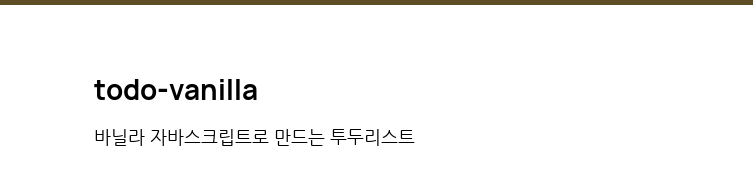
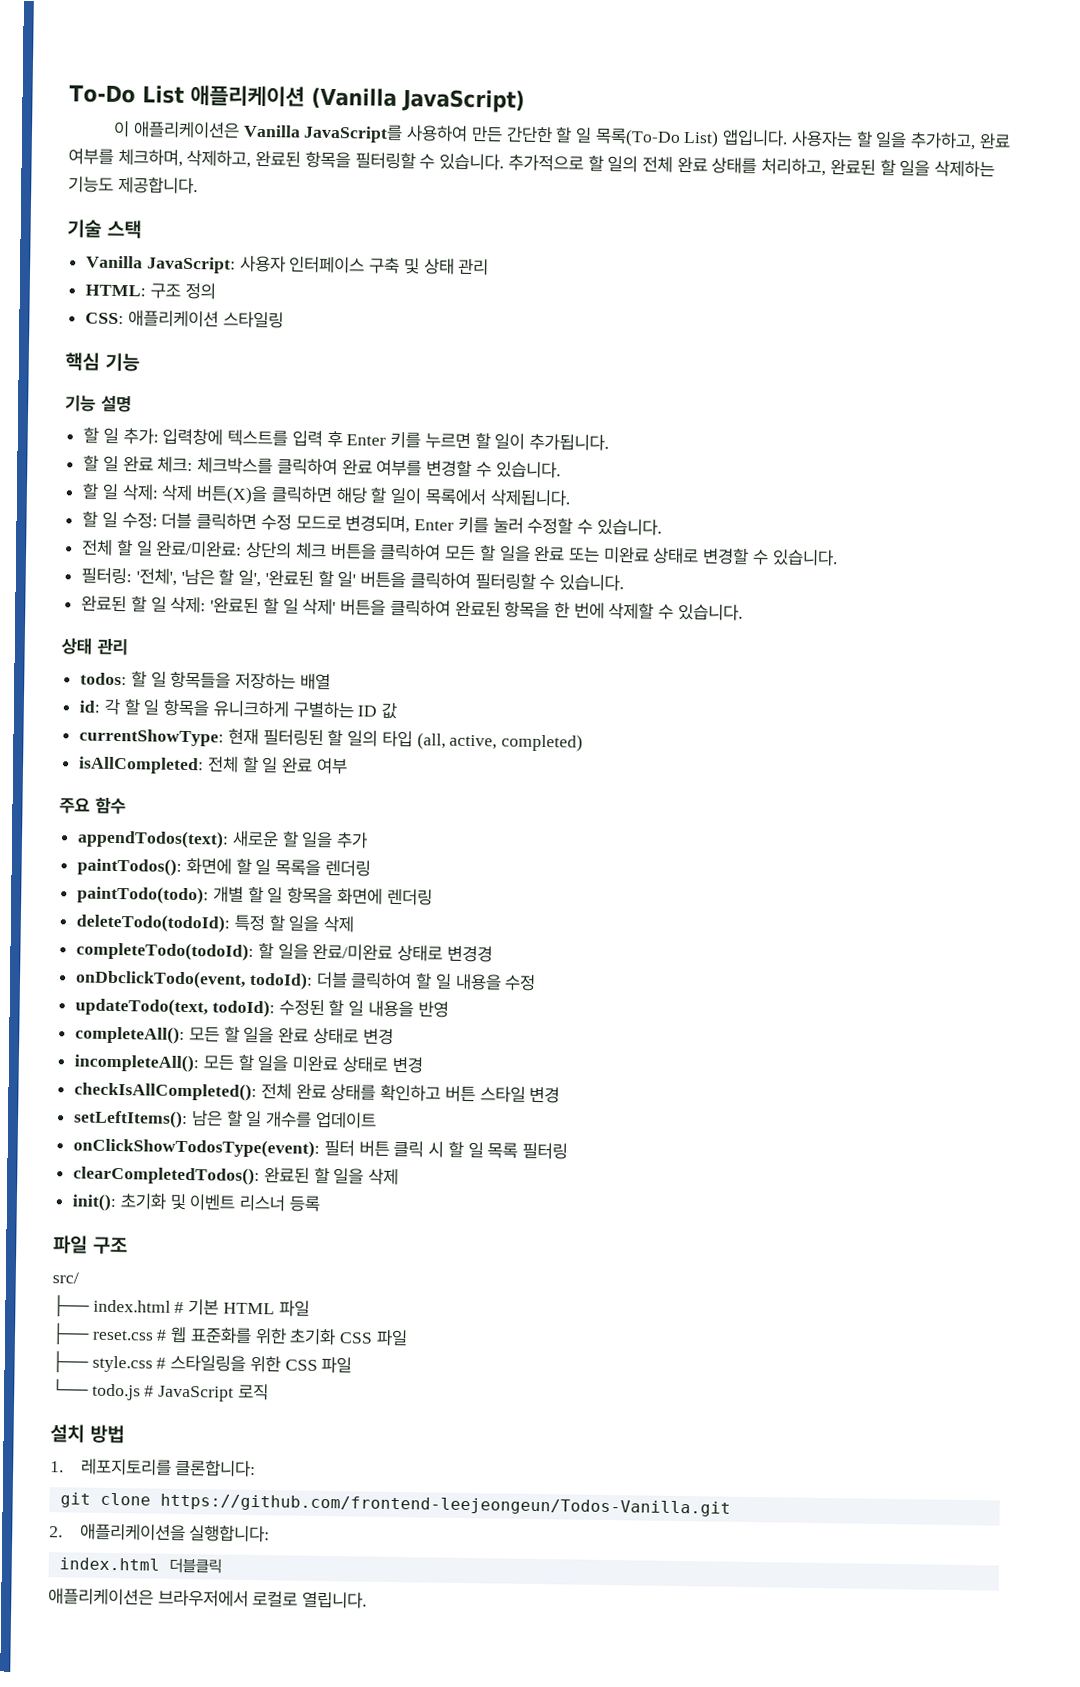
- todo-vanilla
- 바닐라 자바스크립트로 만드는 투두리스트
+ To-Do List 애플리케이션 (Vanilla JavaScript)
+ 이 애플리케이션은 Vanilla JavaScript를 사용하여 만든 간단한 할 일 목록(To-Do List) 앱입니다. 사용자는 할 일을 추가하고, 완료 여부를 체크하며, 삭제하고, 완료된 항목을 필터링할 수 있습니다. 추가적으로 할 일의 전체 완료 상태를 처리하고, 완료된 할 일을 삭제하는 기능도 제공합니다.
+ 기술 스택
+ Vanilla JavaScript: 사용자 인터페이스 구축 및 상태 관리
+ HTML: 구조 정의
+ CSS: 애플리케이션 스타일링
+ 핵심 기능
+ 기능 설명
+ 할 일 추가: 입력창에 텍스트를 입력 후 Enter 키를 누르면 할 일이 추가됩니다.
+ 할 일 완료 체크: 체크박스를 클릭하여 완료 여부를 변경할 수 있습니다.
+ 할 일 삭제: 삭제 버튼(X)을 클릭하면 해당 할 일이 목록에서 삭제됩니다.
+ 할 일 수정: 더블 클릭하면 수정 모드로 변경되며, Enter 키를 눌러 수정할 수 있습니다.
+ 전체 할 일 완료/미완료: 상단의 체크 버튼을 클릭하여 모든 할 일을 완료 또는 미완료 상태로 변경할 수 있습니다.
+ 필터링: '전체', '남은 할 일', '완료된 할 일' 버튼을 클릭하여 필터링할 수 있습니다.
+ 완료된 할 일 삭제: '완료된 할 일 삭제' 버튼을 클릭하여 완료된 항목을 한 번에 삭제할 수 있습니다.
+ 상태 관리
+ todos: 할 일 항목들을 저장하는 배열
+ id: 각 할 일 항목을 유니크하게 구별하는 ID 값
+ currentShowType: 현재 필터링된 할 일의 타입 (all, active, completed)
+ isAllCompleted: 전체 할 일 완료 여부
+ 주요 함수
+ appendTodos(text): 새로운 할 일을 추가
+ paintTodos(): 화면에 할 일 목록을 렌더링
+ paintTodo(todo): 개별 할 일 항목을 화면에 렌더링
+ deleteTodo(todoId): 특정 할 일을 삭제
+ completeTodo(todoId): 할 일을 완료/미완료 상태로 변경경
+ onDbclickTodo(event, todoId): 더블 클릭하여 할 일 내용을 수정
+ updateTodo(text, todoId): 수정된 할 일 내용을 반영
+ completeAll(): 모든 할 일을 완료 상태로 변경
+ incompleteAll(): 모든 할 일을 미완료 상태로 변경
+ checkIsAllCompleted(): 전체 완료 상태를 확인하고 버튼 스타일 변경
+ setLeftItems(): 남은 할 일 개수를 업데이트
+ onClickShowTodosType(event): 필터 버튼 클릭 시 할 일 목록 필터링
+ clearCompletedTodos(): 완료된 할 일을 삭제
+ init(): 초기화 및 이벤트 리스너 등록
+ 파일 구조
+ src/
+ ├── index.html # 기본 HTML 파일
+ ├── reset.css # 웹 표준화를 위한 초기화 CSS 파일
+ ├── style.css # 스타일링을 위한 CSS 파일
+ └── todo.js # JavaScript 로직
+ 설치 방법
+ 1. 레포지토리를 클론합니다:
+ git clone https://github.com/frontend-leejeongeun/Todos-Vanilla.git
+ 2. 애플리케이션을 실행합니다:
+ index.html 더블클릭
+ 애플리케이션은 브라우저에서 로컬로 열립니다.

